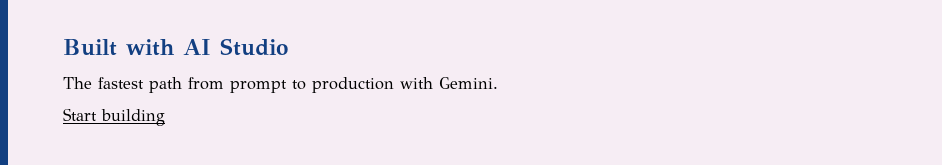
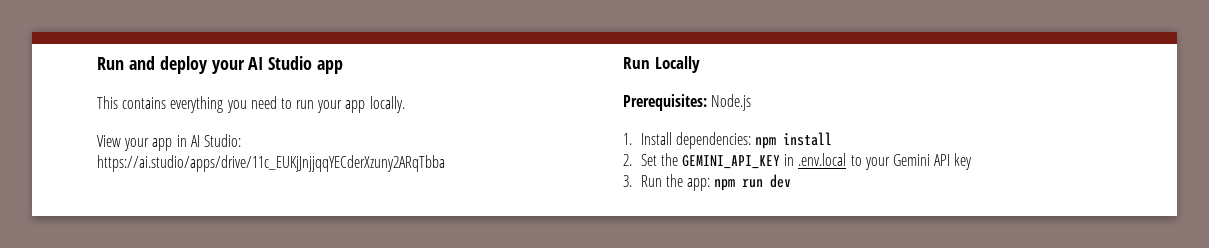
- Built with AI Studio
- The fastest path from prompt to production with Gemini.
- Start building
+ Run and deploy your AI Studio app
+ This contains everything you need to run your app locally.
+ View your app in AI Studio: https://ai.studio/apps/drive/11c_EUKjJnjjqqYECderXzuny2ARqTbba
+ Run Locally
+ Prerequisites: Node.js
+ 1. Install dependencies: npm install
+ 2. Set the GEMINI_API_KEY in .env.local to your Gemini API key
+ 3. Run the app: npm run dev

